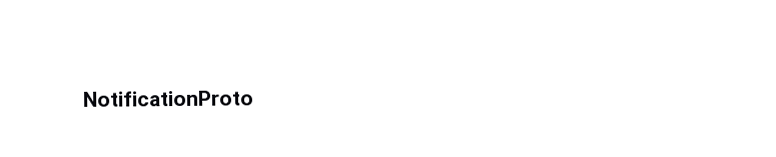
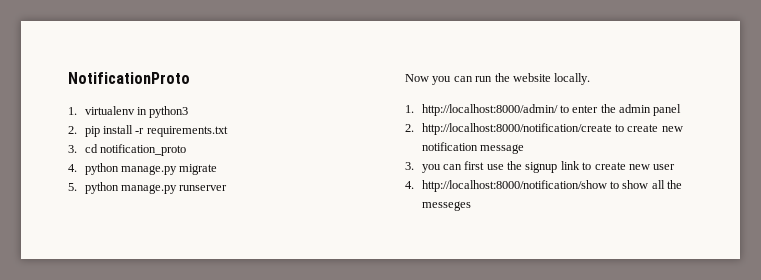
+ 1. virtualenv in python3
+ 2. pip install -r requirements.txt
+ 3. cd notification_proto
+ 4. python manage.py migrate
+ 5. python manage.py runserver
+ Now you can run the website locally.
+ 1. http://localhost:8000/admin/ to enter the admin panel
+ 2. http://localhost:8000/notification/create to create new notification message
+ 3. you can first use the signup link to create new user
+ 4. http://localhost:8000/notification/show to show all the messeges

